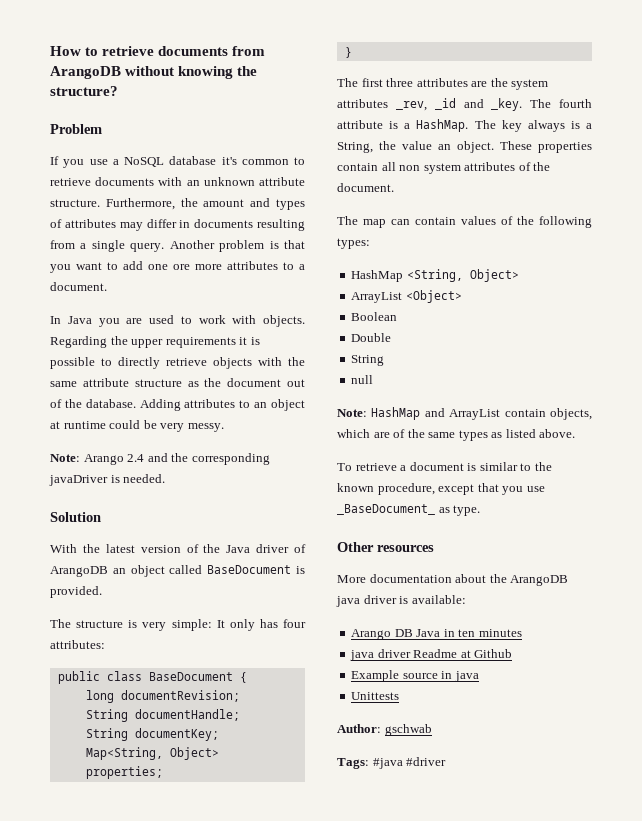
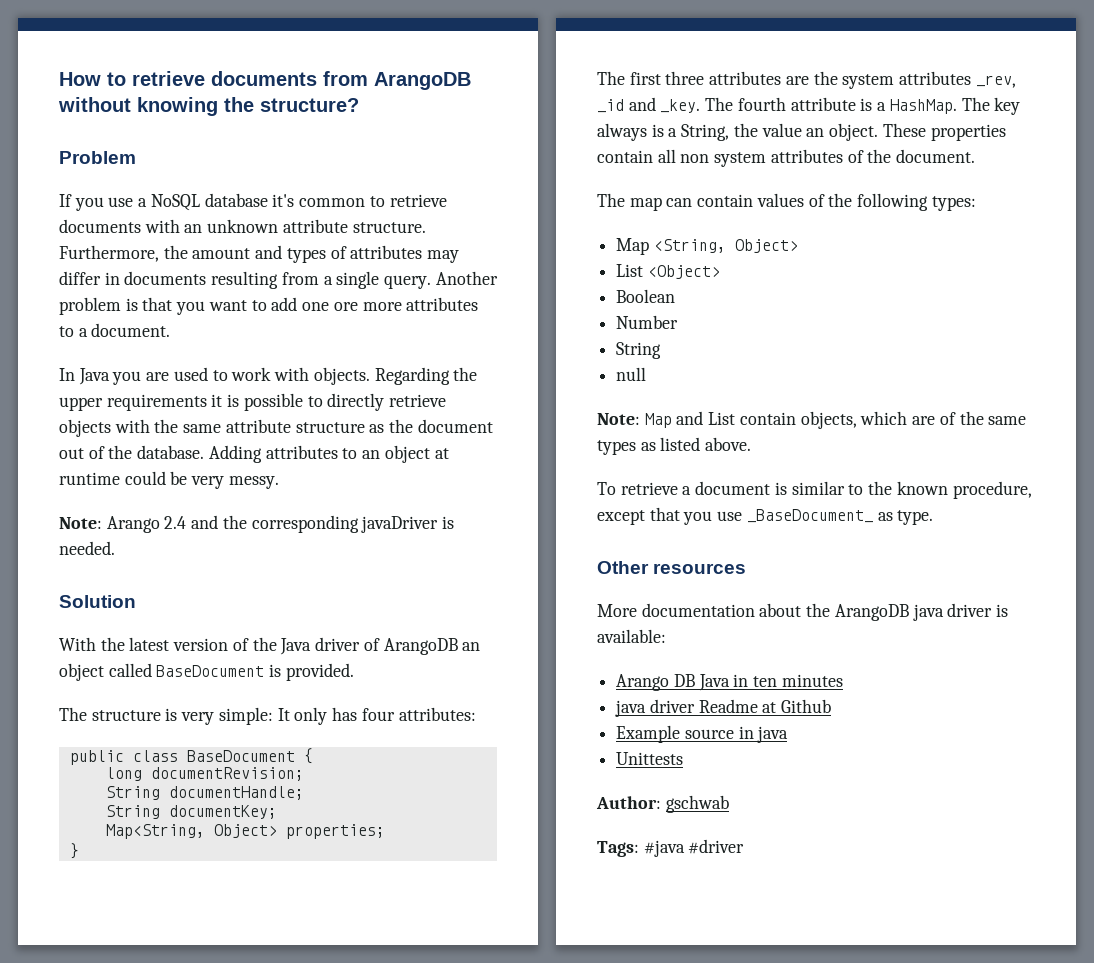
- HashMap <String, Object>
+ Map <String, Object>
- ArrayList <Object>
+ List <Object>
- Double
+ Number
- Note: HashMap and ArrayList contain objects, which are of the same types as listed above.
+ Note: Map and List contain objects, which are of the same types as listed above.

